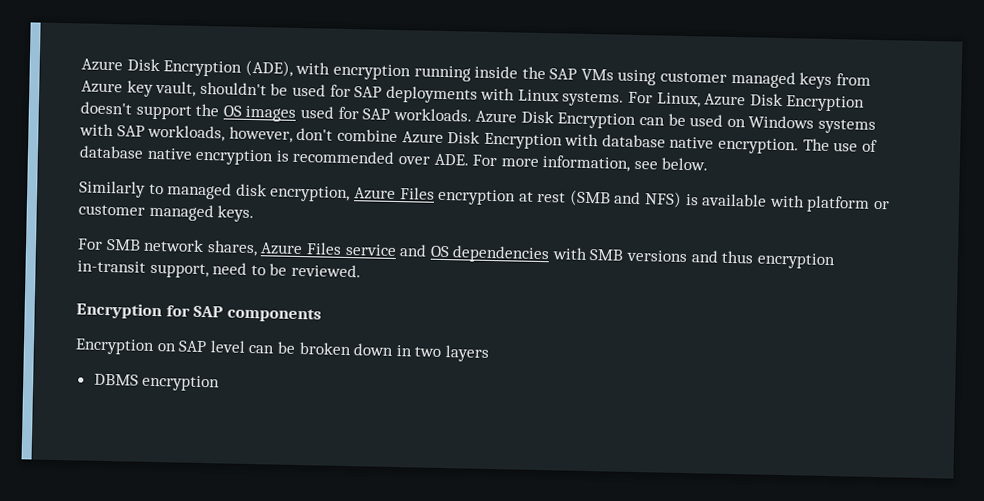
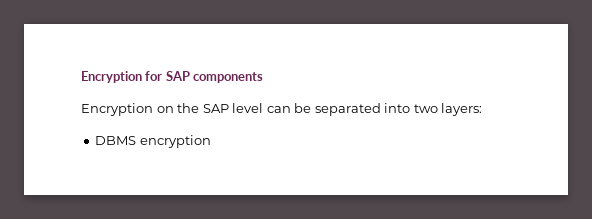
- Azure Disk Encryption (ADE), with encryption running inside the SAP VMs using customer managed keys from Azure key vault, shouldn't be used for SAP deployments with Linux systems. For Linux, Azure Disk Encryption doesn't support the OS images used for SAP workloads. Azure Disk Encryption can be used on Windows systems with SAP workloads, however, don't combine Azure Disk Encryption with database native encryption. The use of database native encryption is recommended over ADE. For more information, see below.
- Similarly to managed disk encryption, Azure Files encryption at rest (SMB and NFS) is available with platform or customer managed keys.
- For SMB network shares, Azure Files service and OS dependencies with SMB versions and thus encryption in-transit support, need to be reviewed.
- Encryption on SAP level can be broken down in two layers
+ Encryption on the SAP level can be separated into two layers:

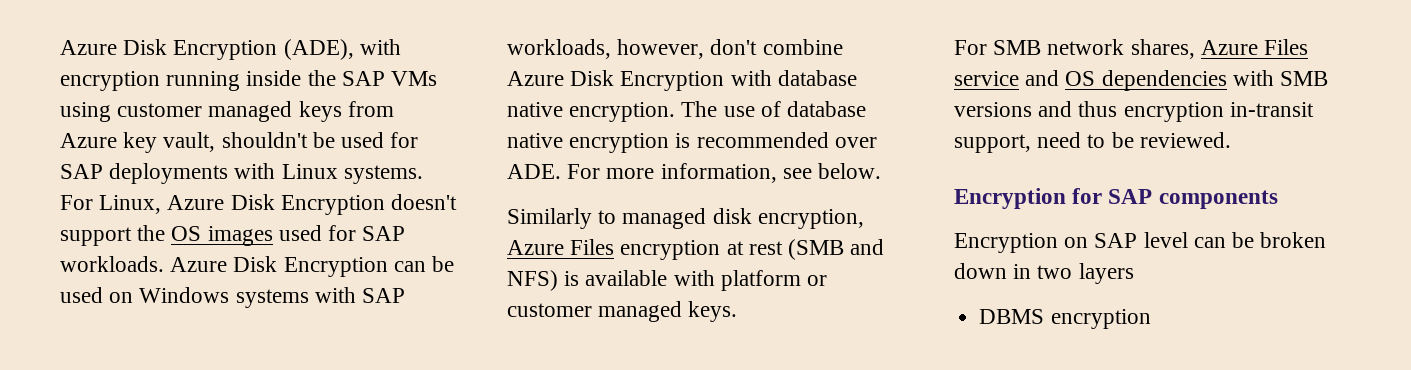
+ Azure Disk Encryption (ADE), with encryption running inside the SAP VMs using customer managed keys from Azure key vault, shouldn't be used for SAP deployments with Linux systems. For Linux, Azure Disk Encryption doesn't support the OS images used for SAP workloads. Azure Disk Encryption can be used on Windows systems with SAP workloads, however, don't combine Azure Disk Encryption with database native encryption. The use of database native encryption is recommended over ADE. For more information, see below.
+ Similarly to managed disk encryption, Azure Files encryption at rest (SMB and NFS) is available with platform or customer managed keys.
+ For SMB network shares, Azure Files service and OS dependencies with SMB versions and thus encryption in-transit support, need to be reviewed.
- Encryption on the SAP level can be separated into two layers:
+ Encryption on SAP level can be broken down in two layers

